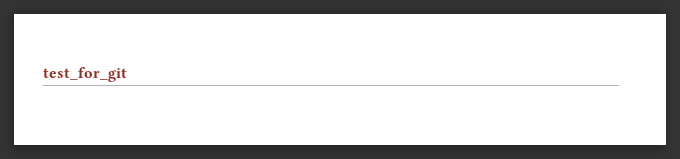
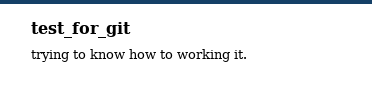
+ trying to know how to working it.

